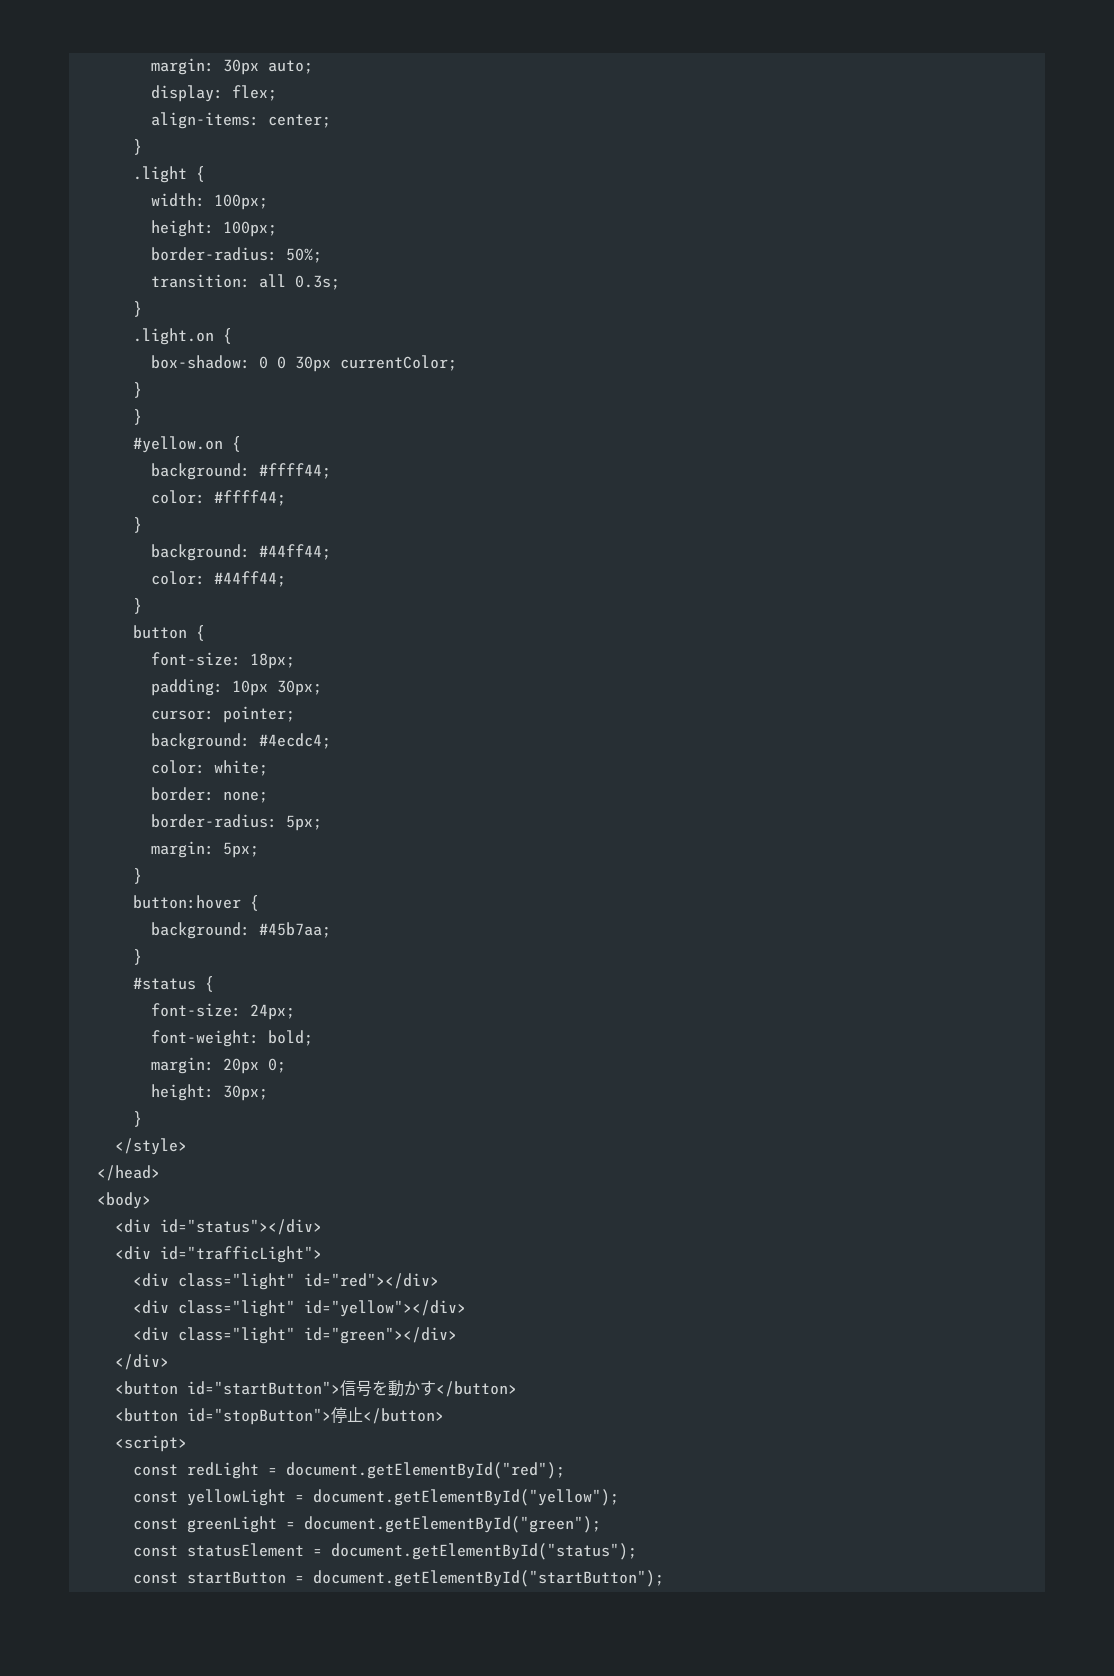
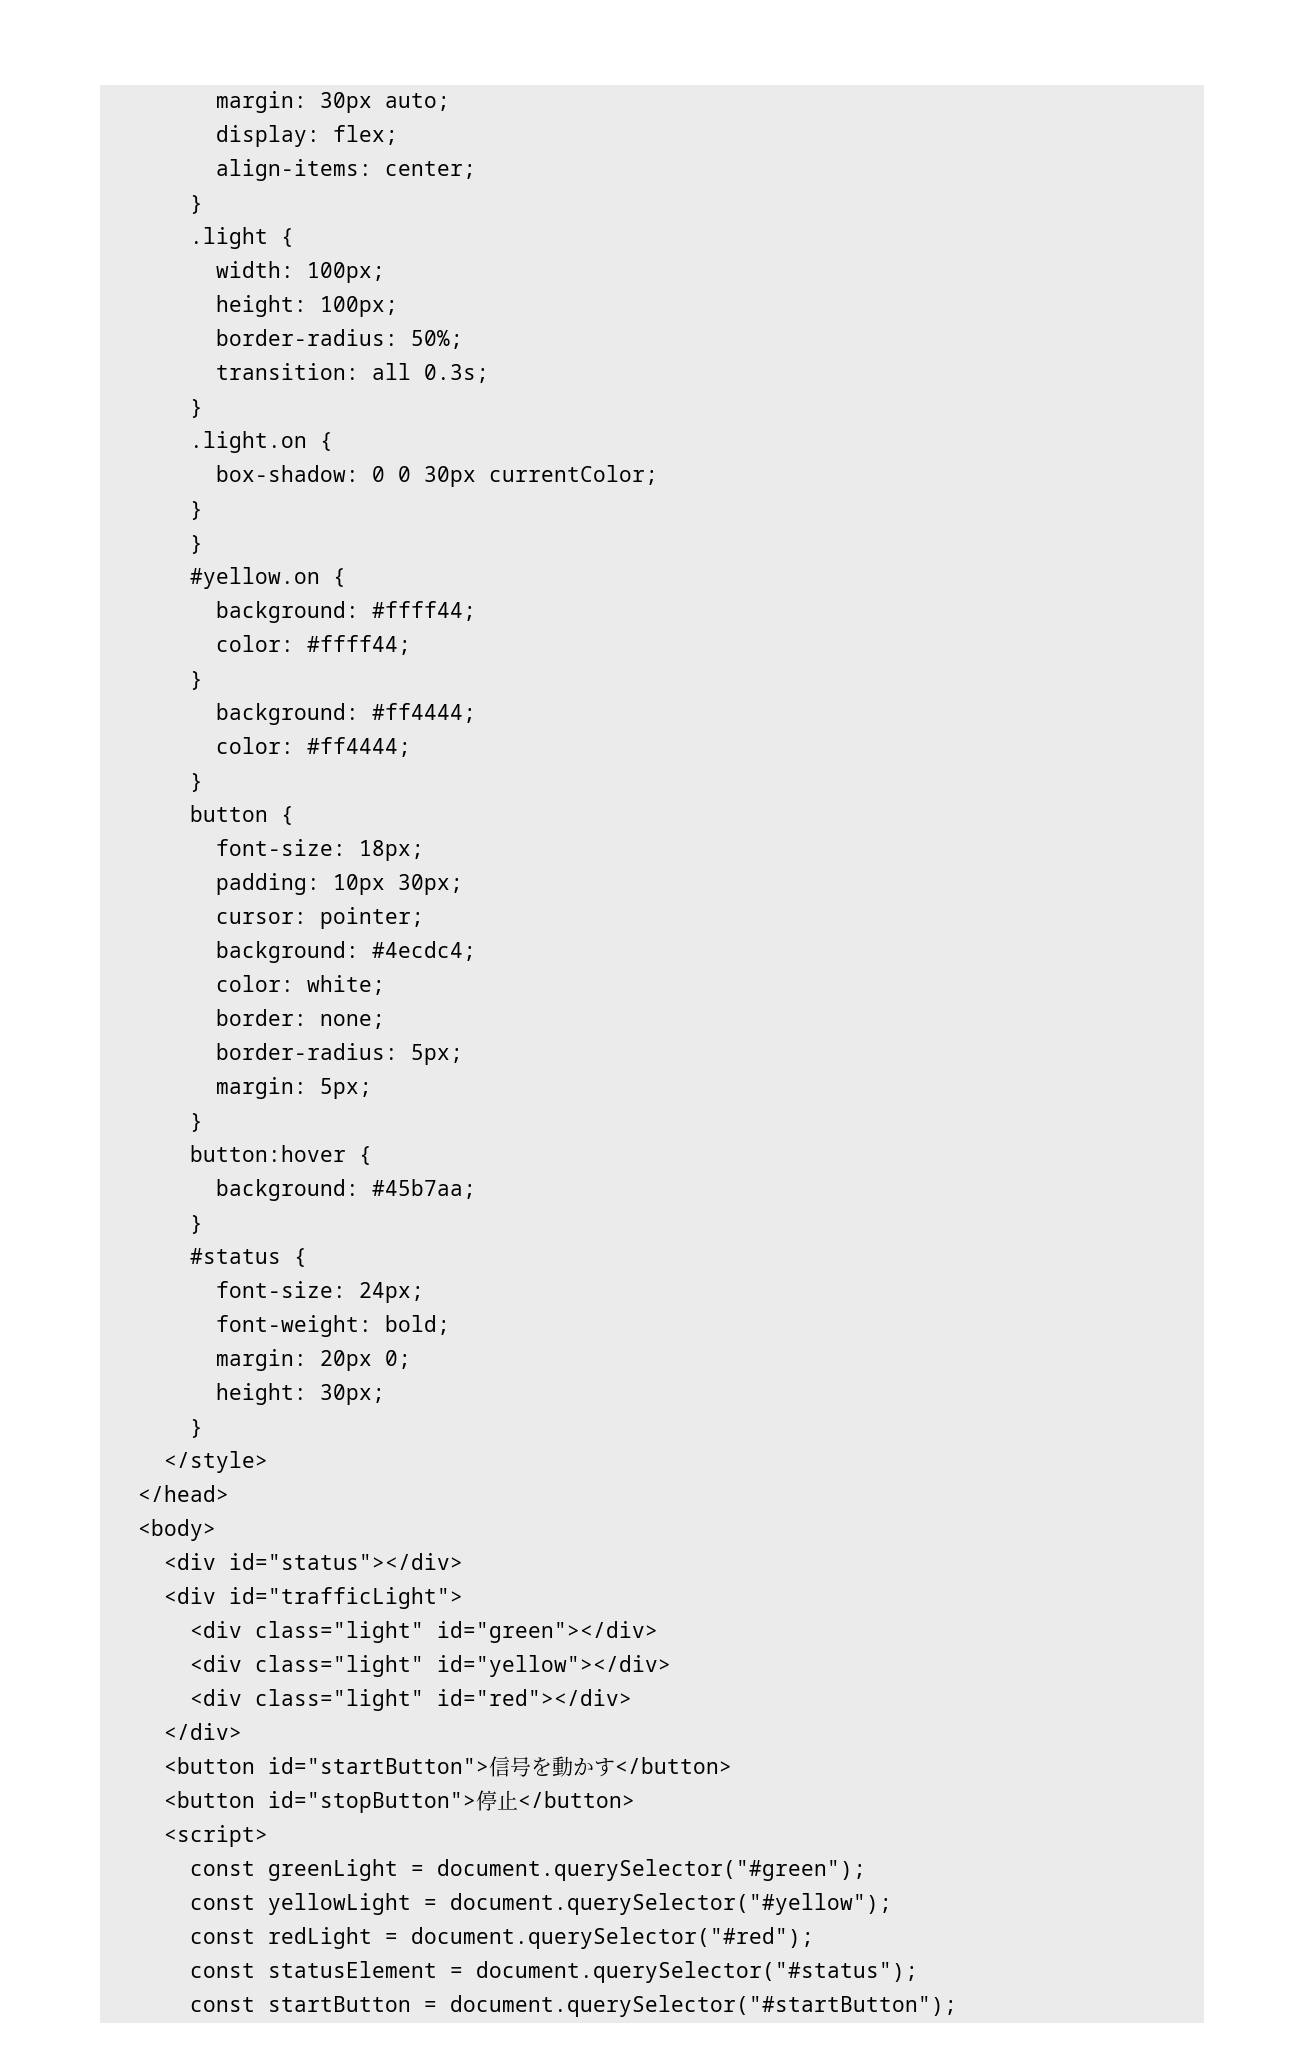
- background: #44ff44;
- color: #44ff44;
+ background: #ff4444;
+ color: #ff4444;
- <div class="light" id="red"></div>
+ <div class="light" id="green"></div>
- <div class="light" id="green"></div>
+ <div class="light" id="red"></div>
- const redLight = document.getElementById("red");
+ const greenLight = document.querySelector("#green");
- const yellowLight = document.getElementById("yellow");
- const greenLight = document.getElementById("green");
+ const yellowLight = document.querySelector("#yellow");
+ const redLight = document.querySelector("#red");
- const statusElement = document.getElementById("status");
+ const statusElement = document.querySelector("#status");
- const startButton = document.getElementById("startButton");
+ const startButton = document.querySelector("#startButton");

